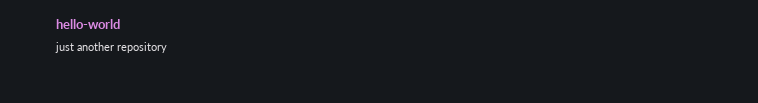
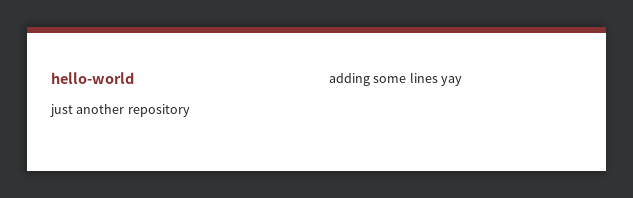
+ adding some lines yay

